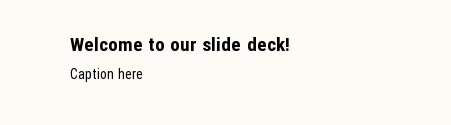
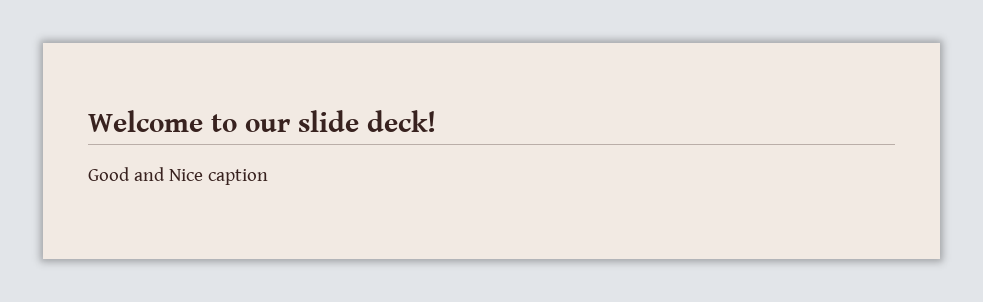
- Caption here
+ Good and Nice caption

